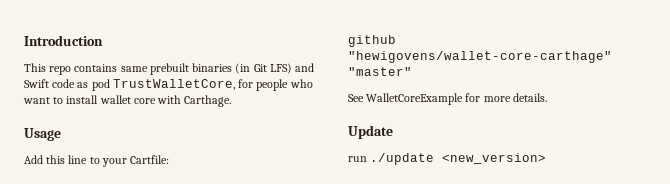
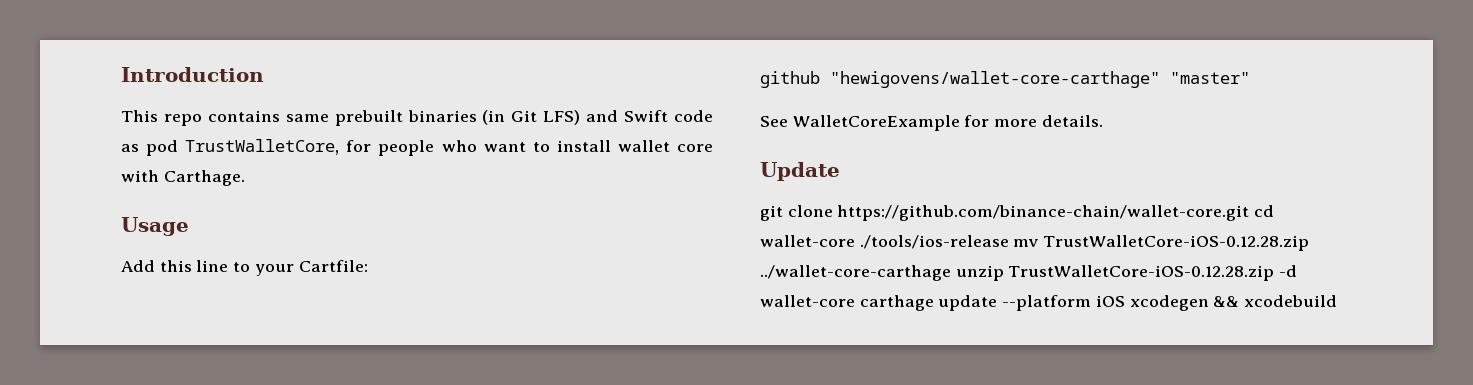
- run ./update <new_version>
+ git clone https://github.com/binance-chain/wallet-core.git cd wallet-core ./tools/ios-release mv TrustWalletCore-iOS-0.12.28.zip ../wallet-core-carthage unzip TrustWalletCore-iOS-0.12.28.zip -d wallet-core carthage update --platform iOS xcodegen && xcodebuild

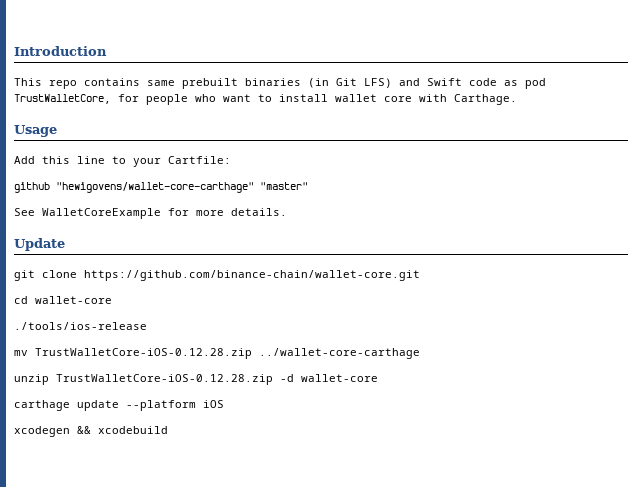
- git clone https://github.com/binance-chain/wallet-core.git cd wallet-core ./tools/ios-release mv TrustWalletCore-iOS-0.12.28.zip ../wallet-core-carthage unzip TrustWalletCore-iOS-0.12.28.zip -d wallet-core carthage update --platform iOS xcodegen && xcodebuild
+ git clone https://github.com/binance-chain/wallet-core.git
+ cd wallet-core
+ ./tools/ios-release
+ mv TrustWalletCore-iOS-0.12.28.zip ../wallet-core-carthage
+ unzip TrustWalletCore-iOS-0.12.28.zip -d wallet-core
+ carthage update --platform iOS
+ xcodegen && xcodebuild

